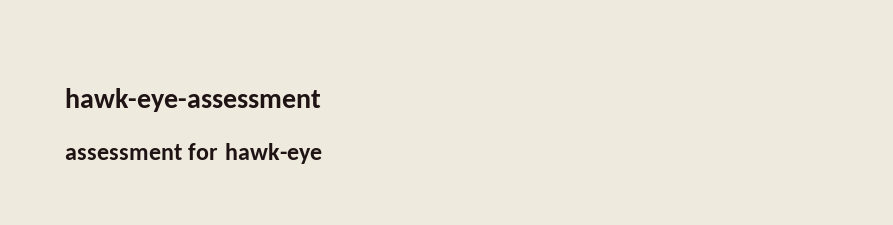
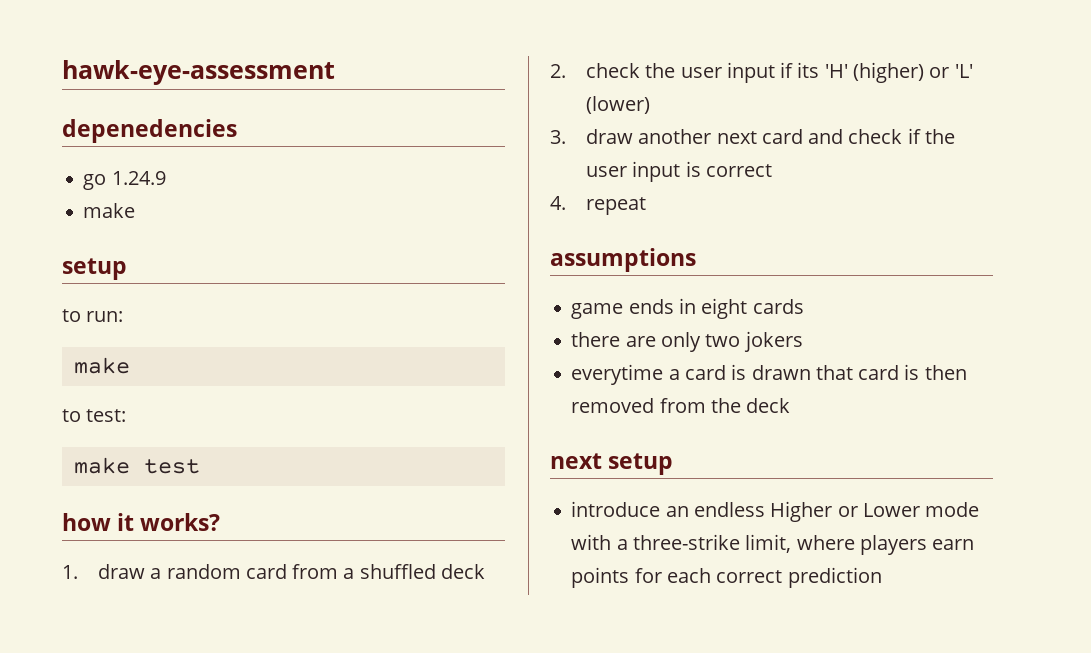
- assessment for hawk-eye
+ depenedencies
+ go 1.24.9
+ make
+ setup
+ to run:
+ make
+ to test:
+ make test
+ how it works?
+ 1. draw a random card from a shuffled deck
+ 2. check the user input if its 'H' (higher) or 'L' (lower)
+ 3. draw another next card and check if the user input is correct
+ 4. repeat
+ assumptions
+ game ends in eight cards
+ there are only two jokers
+ everytime a card is drawn that card is then removed from the deck
+ next setup
+ introduce an endless Higher or Lower mode with a three-strike limit, where players earn points for each correct prediction

